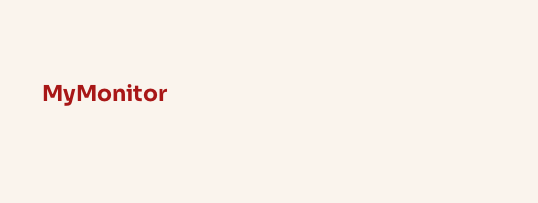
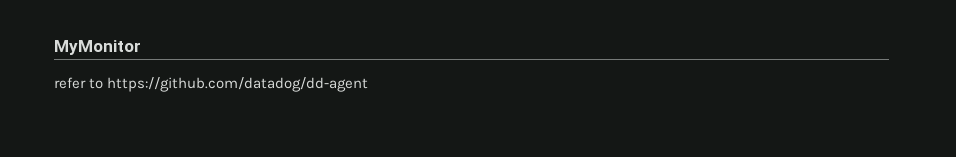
+ refer to https://github.com/datadog/dd-agent

